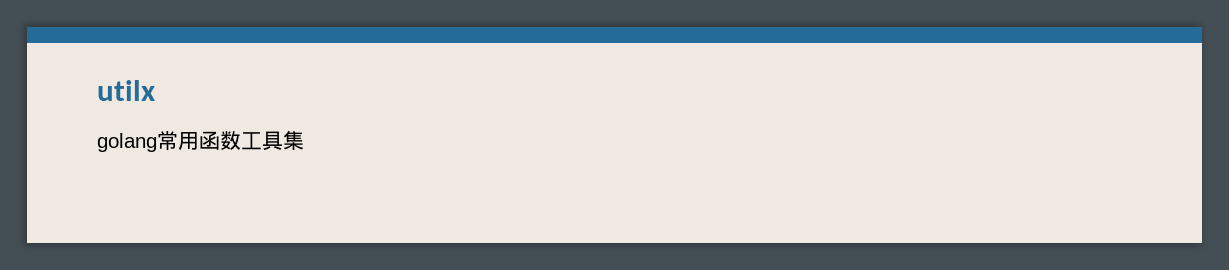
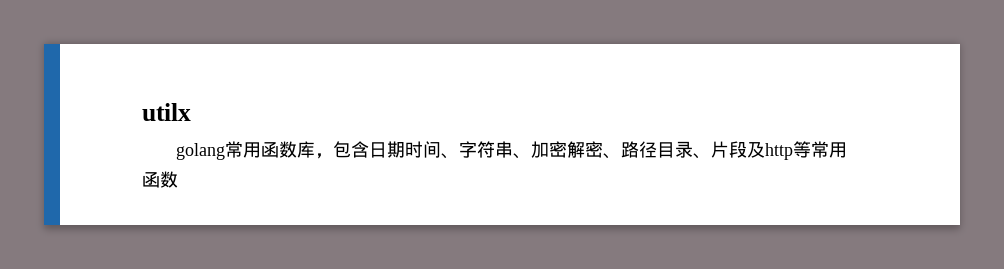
- golang常用函数工具集
+ golang常用函数库，包含日期时间、字符串、加密解密、路径目录、片段及http等常用函数

